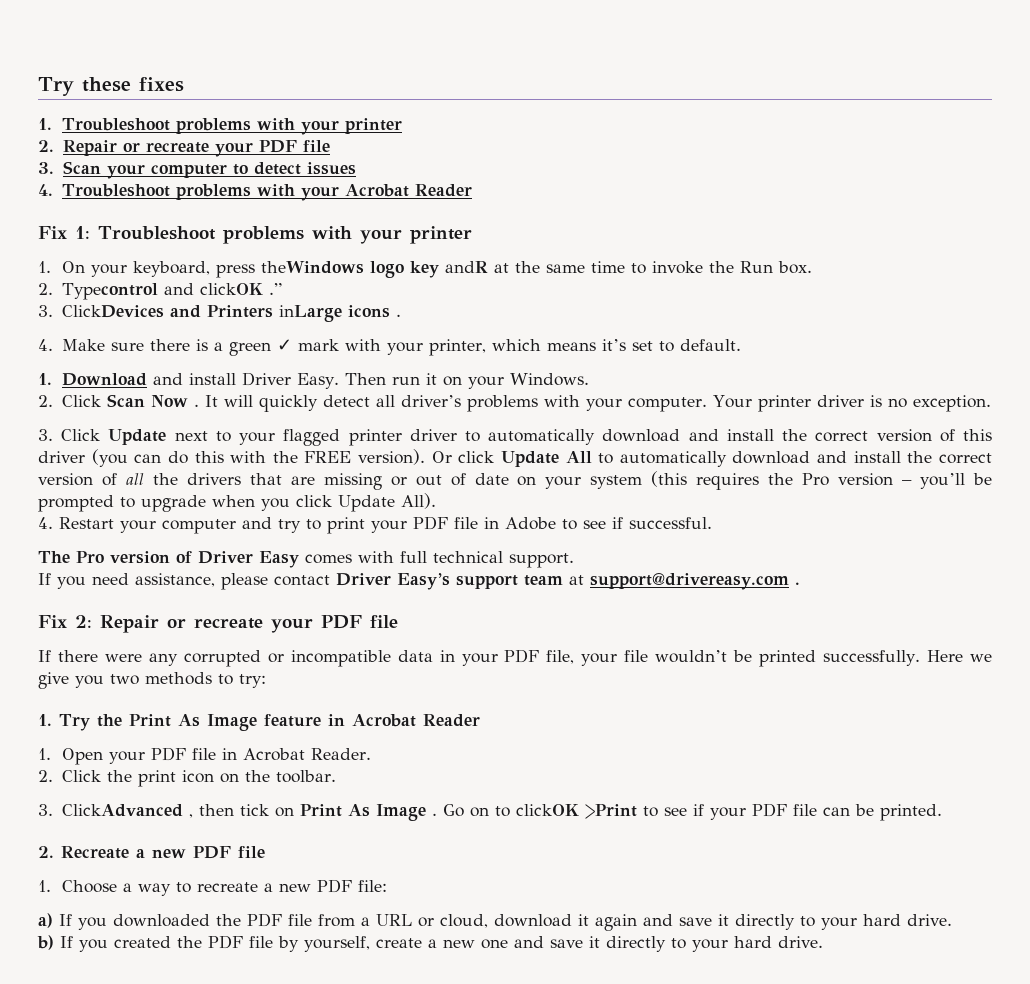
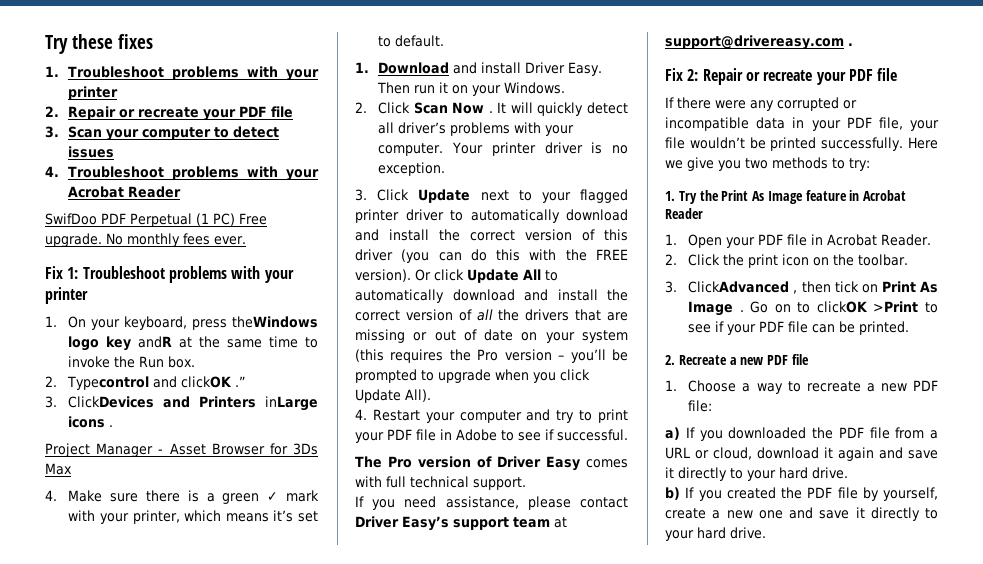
+ SwifDoo PDF Perpetual (1 PC) Free upgrade. No monthly fees ever.
+ Project Manager - Asset Browser for 3Ds Max

